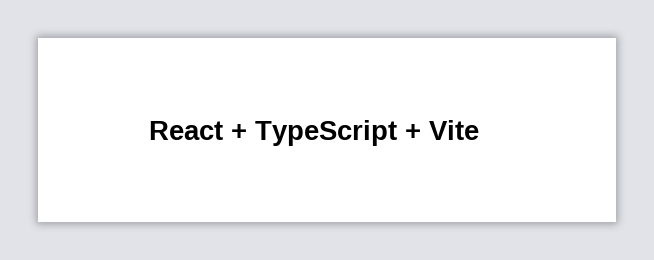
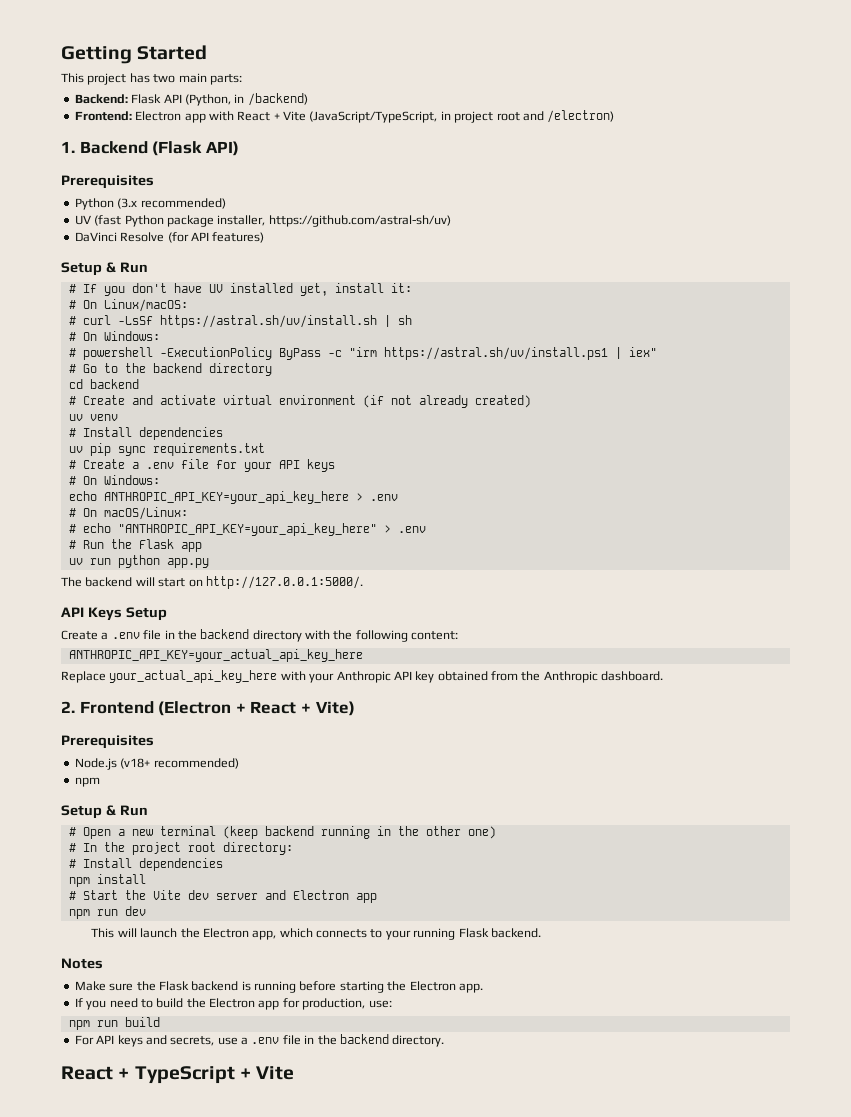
+ Getting Started
+ This project has two main parts:
+ Backend: Flask API (Python, in /backend)
+ Frontend: Electron app with React + Vite (JavaScript/TypeScript, in project root and /electron)
+ 1. Backend (Flask API)
+ Prerequisites
+ Python (3.x recommended)
+ UV (fast Python package installer, https://github.com/astral-sh/uv)
+ DaVinci Resolve (for API features)
+ Setup & Run
+ # If you don't have UV installed yet, install it:
+ # On Linux/macOS:
+ # curl -LsSf https://astral.sh/uv/install.sh | sh
+ # On Windows:
+ # powershell -ExecutionPolicy ByPass -c "irm https://astral.sh/uv/install.ps1 | iex"
+ # Go to the backend directory
+ cd backend
+ # Create and activate virtual environment (if not already created)
+ uv venv
+ # Install dependencies
+ uv pip sync requirements.txt
+ # Create a .env file for your API keys
+ # On Windows:
+ echo ANTHROPIC_API_KEY=your_api_key_here > .env
+ # On macOS/Linux:
+ # echo "ANTHROPIC_API_KEY=your_api_key_here" > .env
+ # Run the Flask app
+ uv run python app.py
+ The backend will start on http://127.0.0.1:5000/.
+ API Keys Setup
+ Create a .env file in the backend directory with the following content:
+ ANTHROPIC_API_KEY=your_actual_api_key_here
+ Replace your_actual_api_key_here with your Anthropic API key obtained from the Anthropic dashboard.
+ 2. Frontend (Electron + React + Vite)
+ Prerequisites
+ Node.js (v18+ recommended)
+ npm
+ Setup & Run
+ # Open a new terminal (keep backend running in the other one)
+ # In the project root directory:
+ # Install dependencies
+ npm install
+ # Start the Vite dev server and Electron app
+ npm run dev
+ This will launch the Electron app, which connects to your running Flask backend.
+ Notes
+ Make sure the Flask backend is running before starting the Electron app.
+ If you need to build the Electron app for production, use:
+ npm run build
+ For API keys and secrets, use a .env file in the backend directory.

